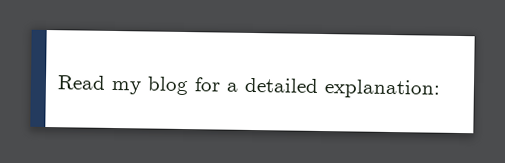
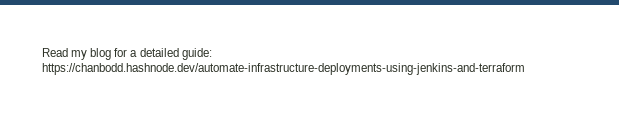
- Read my blog for a detailed explanation:
+ Read my blog for a detailed guide: https://chanbodd.hashnode.dev/automate-infrastructure-deployments-using-jenkins-and-terraform

